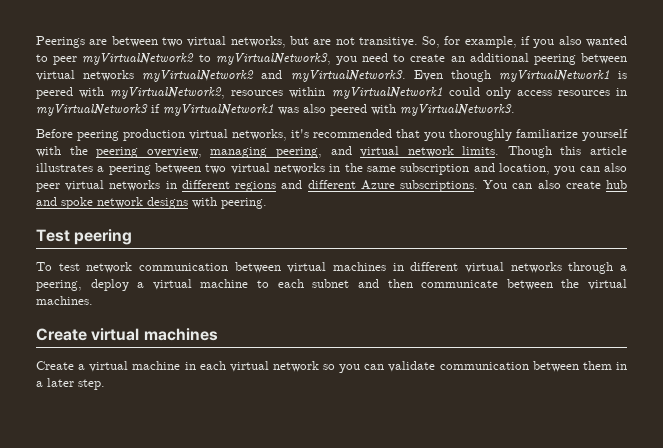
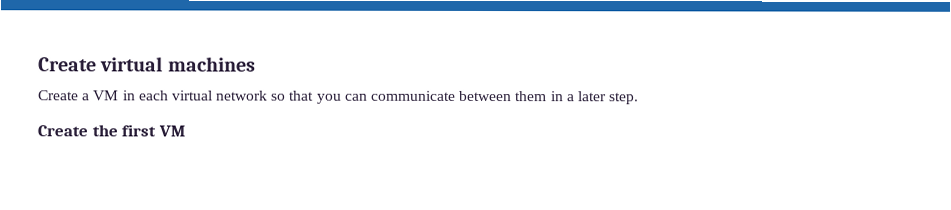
- Peerings are between two virtual networks, but are not transitive. So, for example, if you also wanted to peer myVirtualNetwork2 to myVirtualNetwork3, you need to create an additional peering between virtual networks myVirtualNetwork2 and myVirtualNetwork3. Even though myVirtualNetwork1 is peered with myVirtualNetwork2, resources within myVirtualNetwork1 could only access resources in myVirtualNetwork3 if myVirtualNetwork1 was also peered with myVirtualNetwork3.
- Before peering production virtual networks, it's recommended that you thoroughly familiarize yourself with the peering overview, managing peering, and virtual network limits. Though this article illustrates a peering between two virtual networks in the same subscription and location, you can also peer virtual networks in different regions and different Azure subscriptions. You can also create hub and spoke network designs with peering.
- Test peering
- To test network communication between virtual machines in different virtual networks through a peering, deploy a virtual machine to each subnet and then communicate between the virtual machines.
- Create a virtual machine in each virtual network so you can validate communication between them in a later step.
+ Create a VM in each virtual network so that you can communicate between them in a later step.
+ Create the first VM

